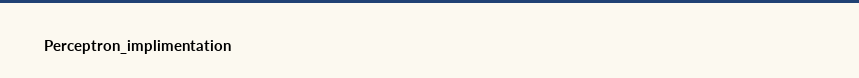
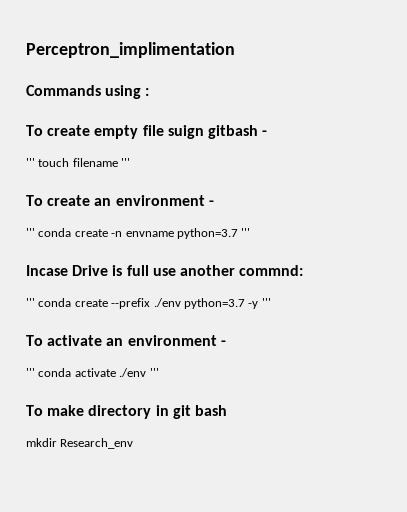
+ Commands using :
+ To create empty file suign gitbash -
+ ''' touch filename '''
+ To create an environment -
+ ''' conda create -n envname python=3.7 '''
+ Incase Drive is full use another commnd:
+ ''' conda create --prefix ./env python=3.7 -y '''
+ To activate an environment -
+ ''' conda activate ./env '''
+ To make directory in git bash
+ mkdir Research_env

